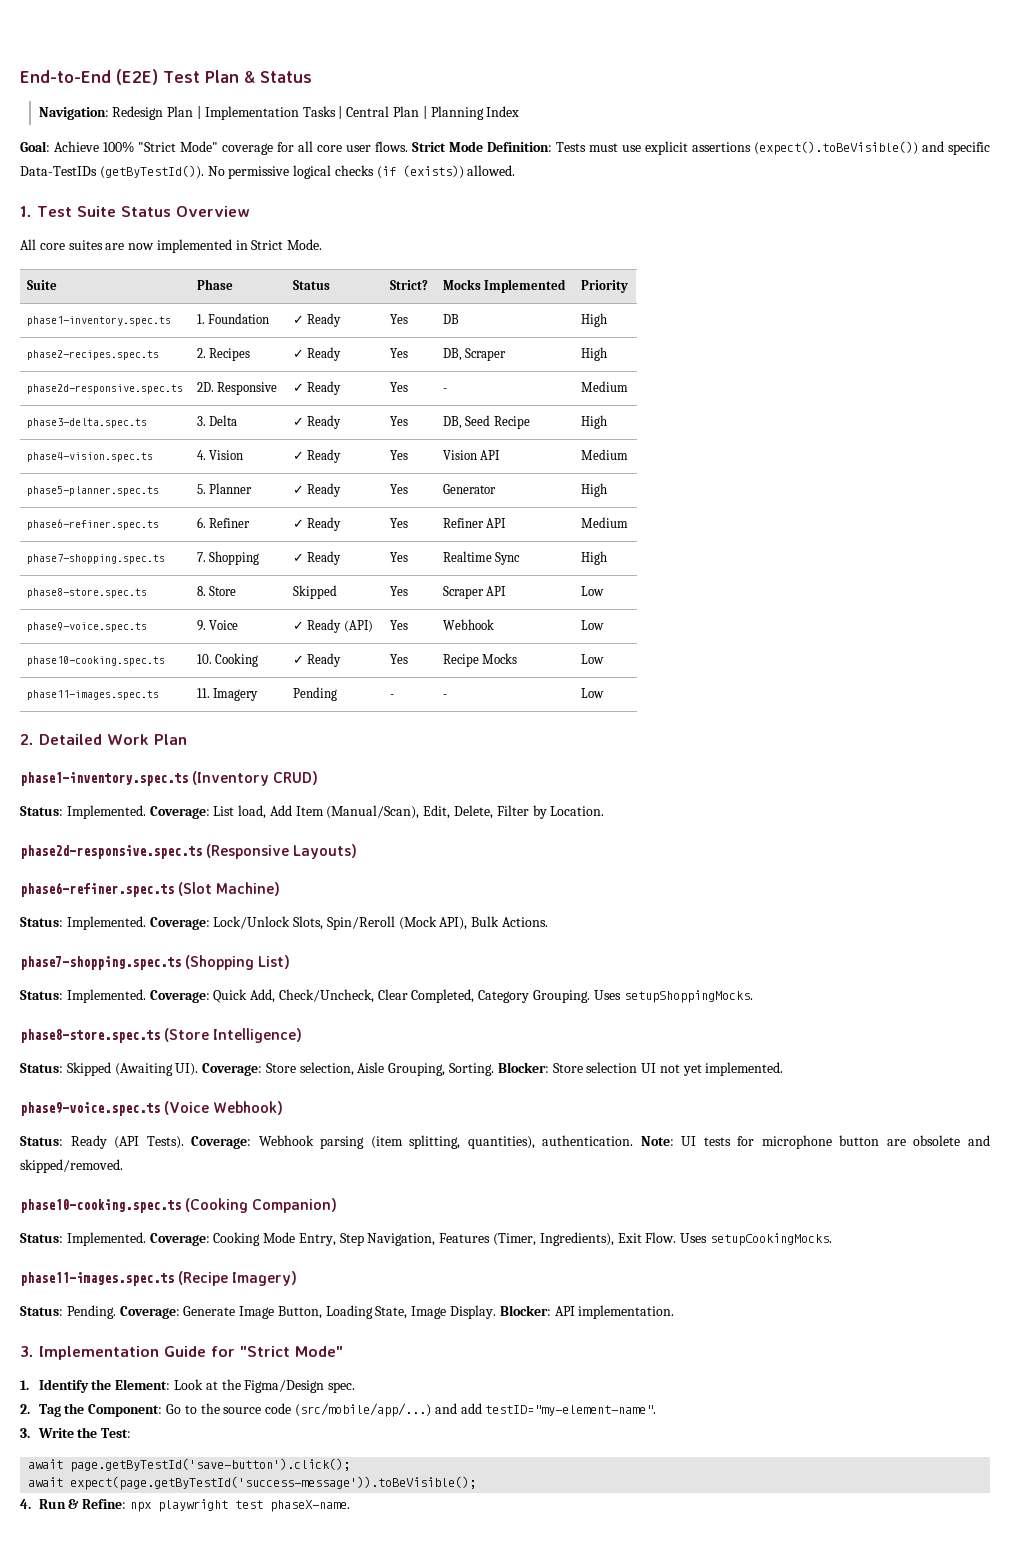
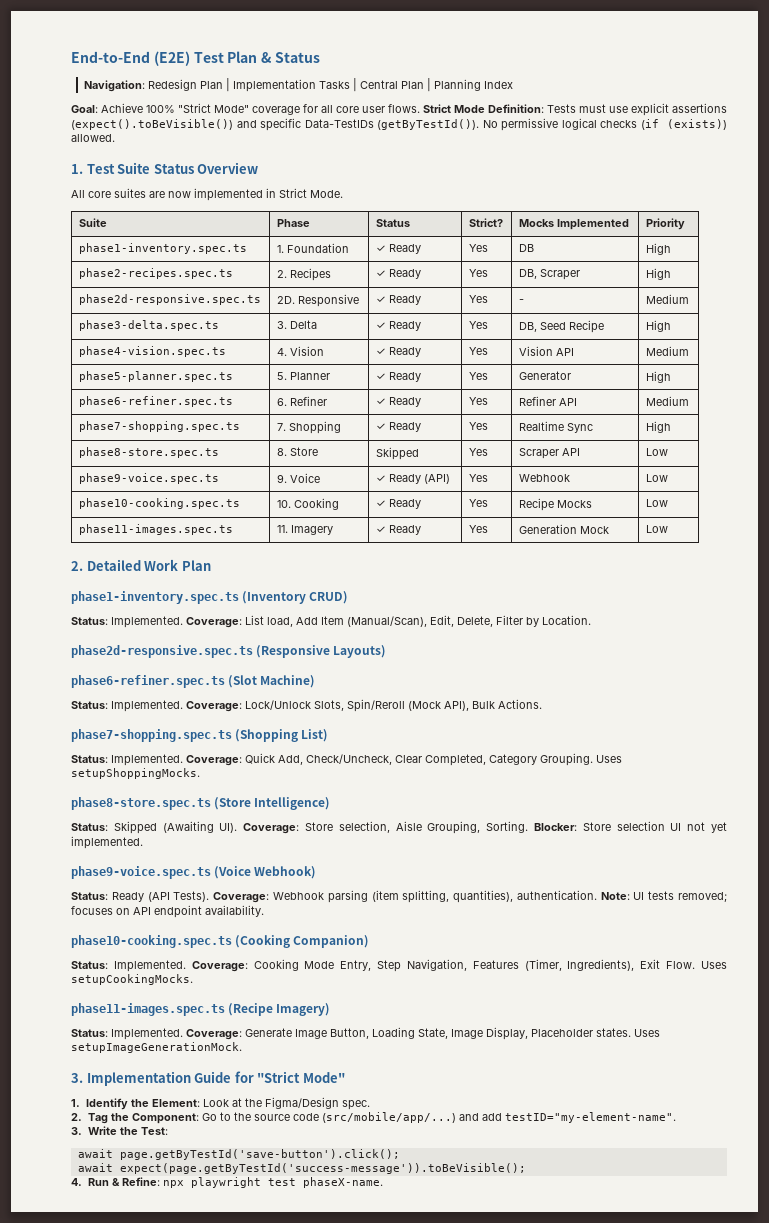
- phase11-images.spec.ts | 11. Imagery | Pending | - | - | Low
+ phase11-images.spec.ts | 11. Imagery | ✓ Ready | Yes | Generation Mock | Low
- Note: UI tests for microphone button are obsolete and skipped/removed.
+ Note: UI tests removed; focuses on API endpoint availability.
  phase11-images.spec.ts (Recipe Imagery)
- Status: Pending.
+ Status: Implemented.
- Coverage: Generate Image Button, Loading State, Image Display. Blocker: API implementation.
+ Coverage: Generate Image Button, Loading State, Image Display, Placeholder states. Uses setupImageGenerationMock.

